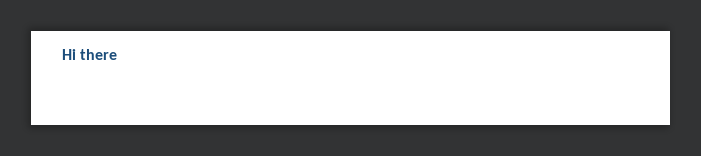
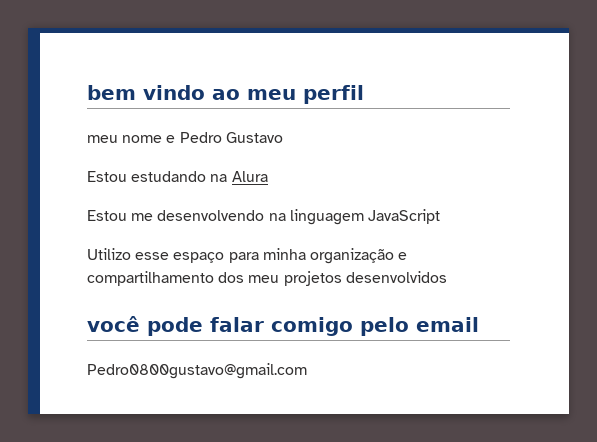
- Hi there
+ bem vindo ao meu perfil
+ meu nome e Pedro Gustavo
+ Estou estudando na Alura
+ Estou me desenvolvendo na linguagem JavaScript
+ Utilizo esse espaço para minha organização e compartilhamento dos meu projetos desenvolvidos
+ você pode falar comigo pelo email
+ Pedro0800gustavo@gmail.com

